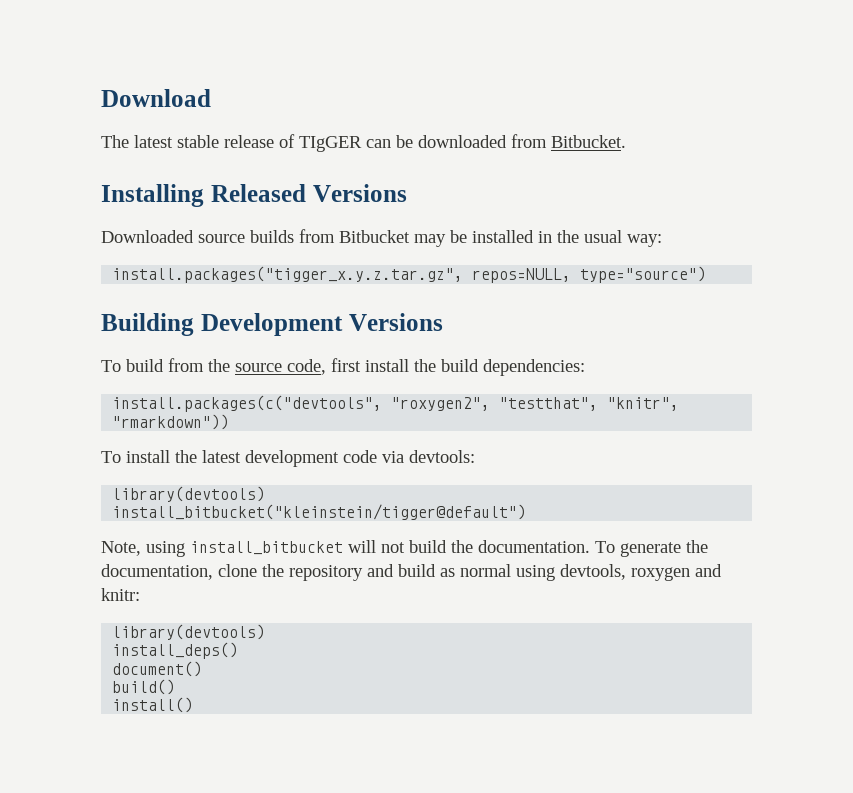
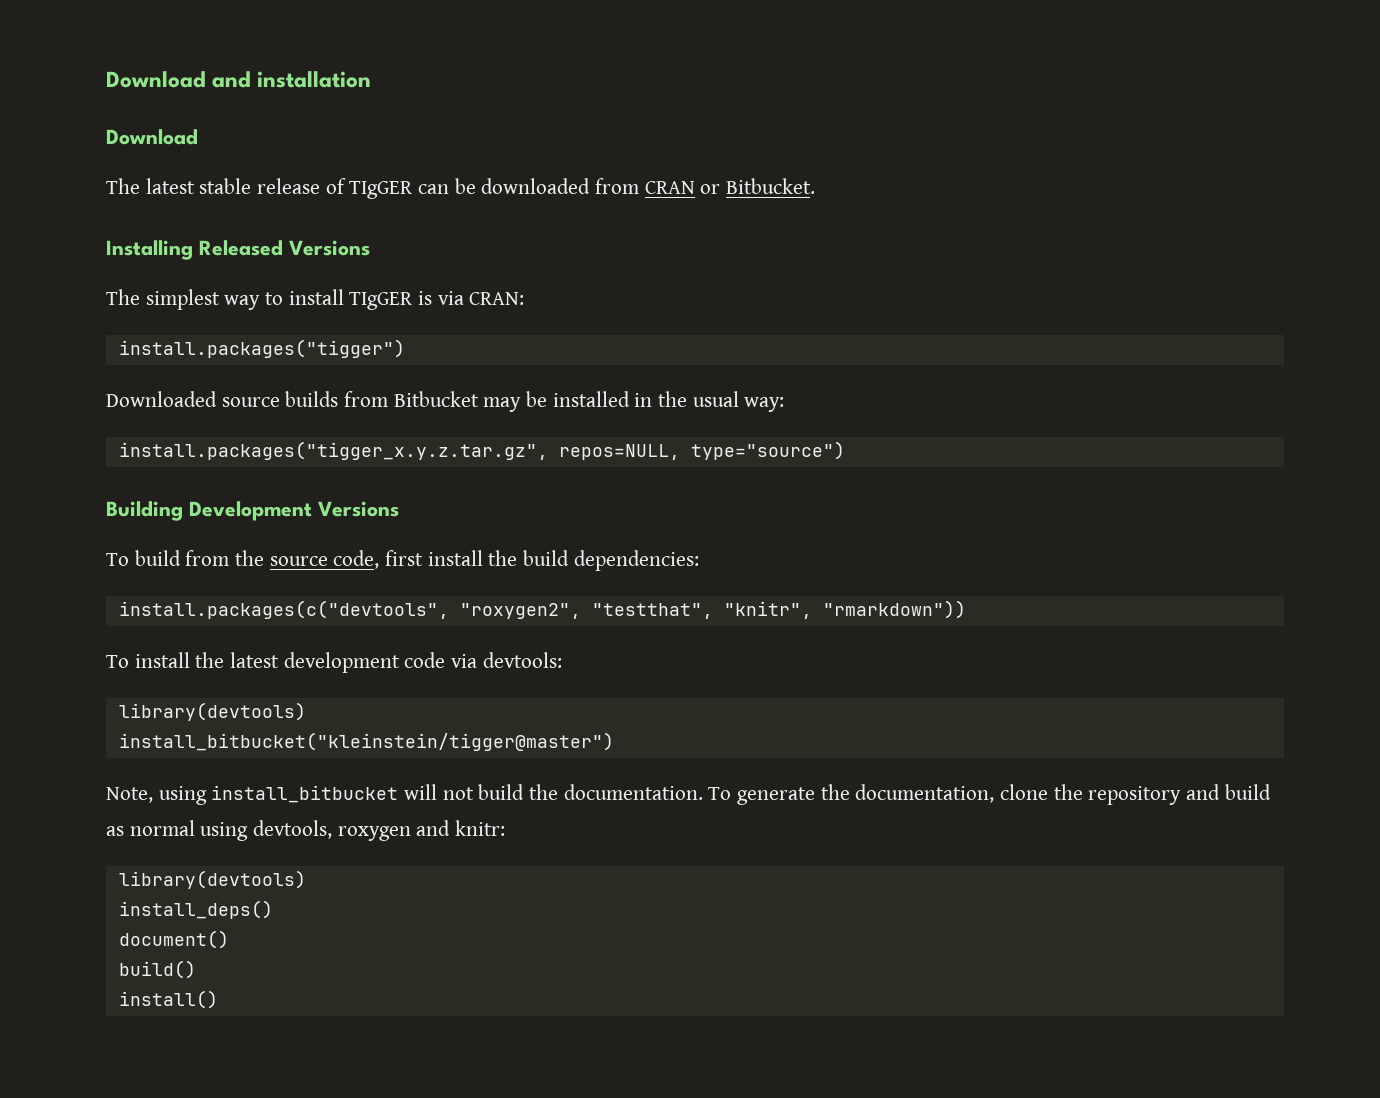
+ Download and installation
- The latest stable release of TIgGER can be downloaded from Bitbucket.
+ The latest stable release of TIgGER can be downloaded from CRAN or Bitbucket.
+ The simplest way to install TIgGER is via CRAN:
+ install.packages("tigger")
- install_bitbucket("kleinstein/tigger@default")
+ install_bitbucket("kleinstein/tigger@master")

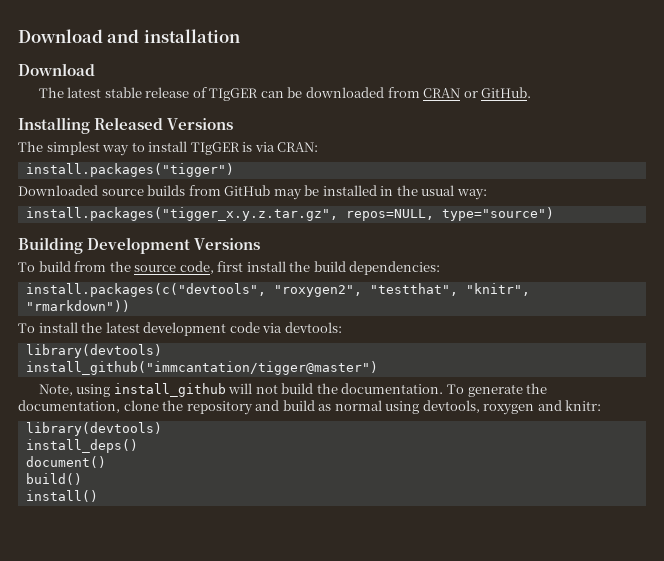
- The latest stable release of TIgGER can be downloaded from CRAN or Bitbucket.
+ The latest stable release of TIgGER can be downloaded from CRAN or GitHub.
- Downloaded source builds from Bitbucket may be installed in the usual way:
+ Downloaded source builds from GitHub may be installed in the usual way:
- install_bitbucket("kleinstein/tigger@master")
+ install_github("immcantation/tigger@master")
- Note, using install_bitbucket will not build the documentation.
+ Note, using install_github will not build the documentation.

